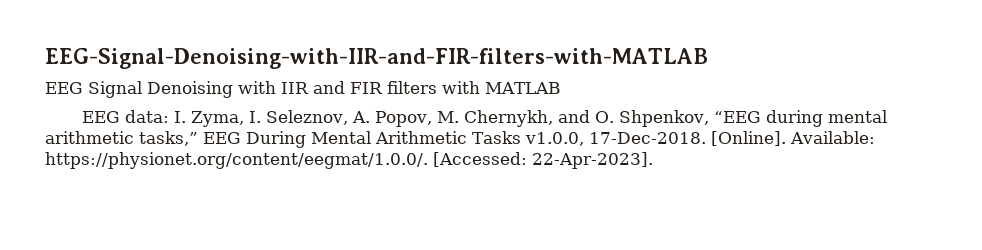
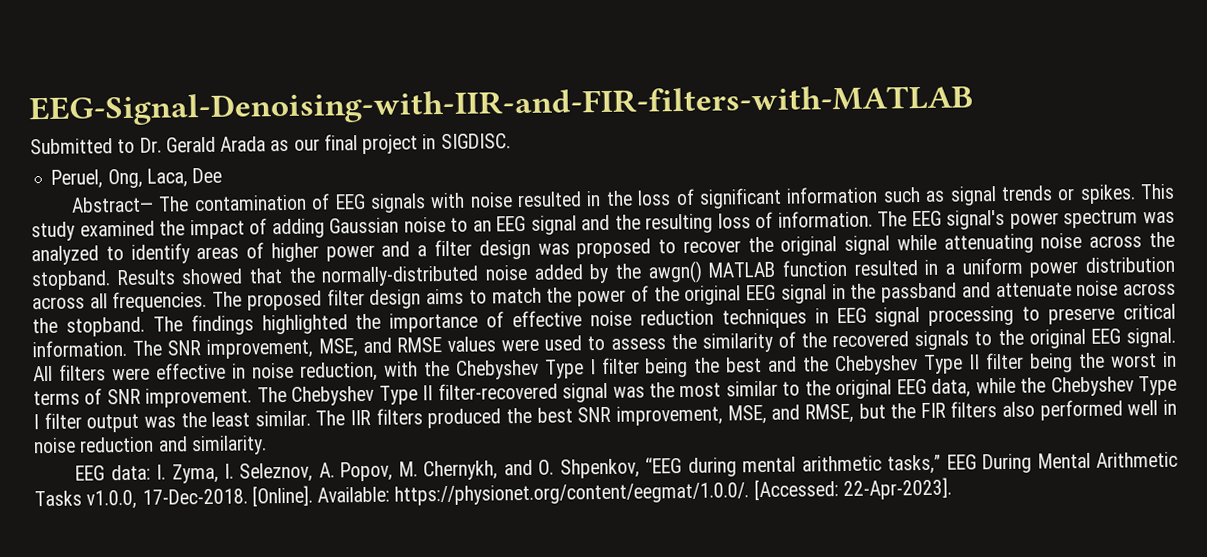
- EEG Signal Denoising with IIR and FIR filters with MATLAB
+ Submitted to Dr. Gerald Arada as our final project in SIGDISC.
+ Peruel, Ong, Laca, Dee
+ Abstract— The contamination of EEG signals with noise resulted in the loss of significant information such as signal trends or spikes. This study examined the impact of adding Gaussian noise to an EEG signal and the resulting loss of information. The EEG signal's power spectrum was analyzed to identify areas of higher power and a filter design was proposed to recover the original signal while attenuating noise across the stopband. Results showed that the normally-distributed noise added by the awgn() MATLAB function resulted in a uniform power distribution across all frequencies. The proposed filter design aims to match the power of the original EEG signal in the passband and attenuate noise across the stopband. The findings highlighted the importance of effective noise reduction techniques in EEG signal processing to preserve critical information. The SNR improvement, MSE, and RMSE values were used to assess the similarity of the recovered signals to the original EEG signal. All filters were effective in noise reduction, with the Chebyshev Type I filter being the best and the Chebyshev Type II filter being the worst in terms of SNR improvement. The Chebyshev Type II filter-recovered signal was the most similar to the original EEG data, while the Chebyshev Type I filter output was the least similar. The IIR filters produced the best SNR improvement, MSE, and RMSE, but the FIR filters also performed well in noise reduction and similarity.

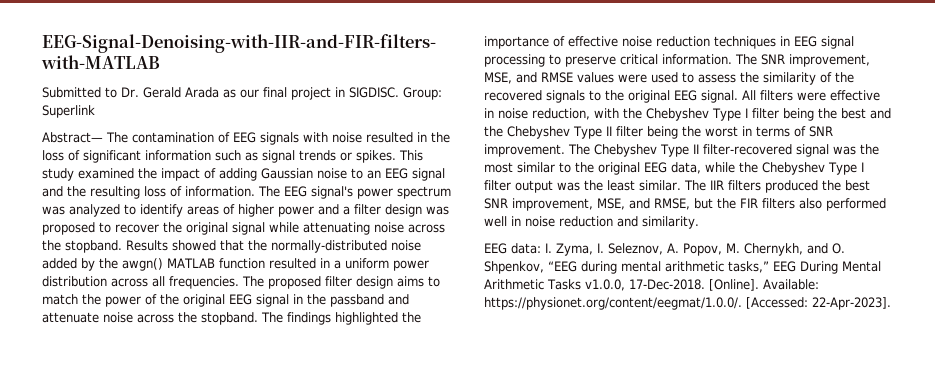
- Submitted to Dr. Gerald Arada as our final project in SIGDISC.
- Peruel, Ong, Laca, Dee
+ Submitted to Dr. Gerald Arada as our final project in SIGDISC. Group: Superlink

